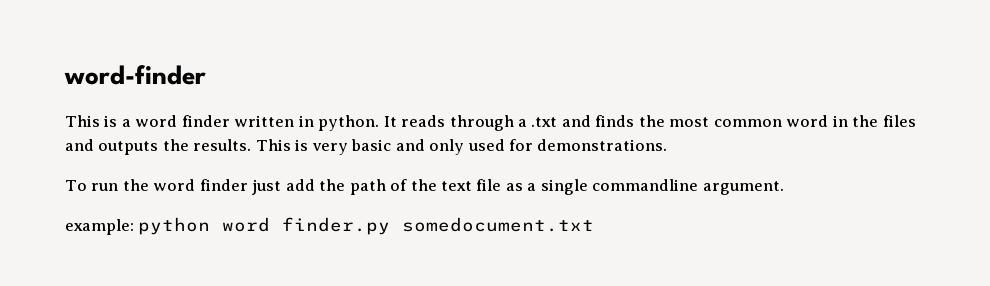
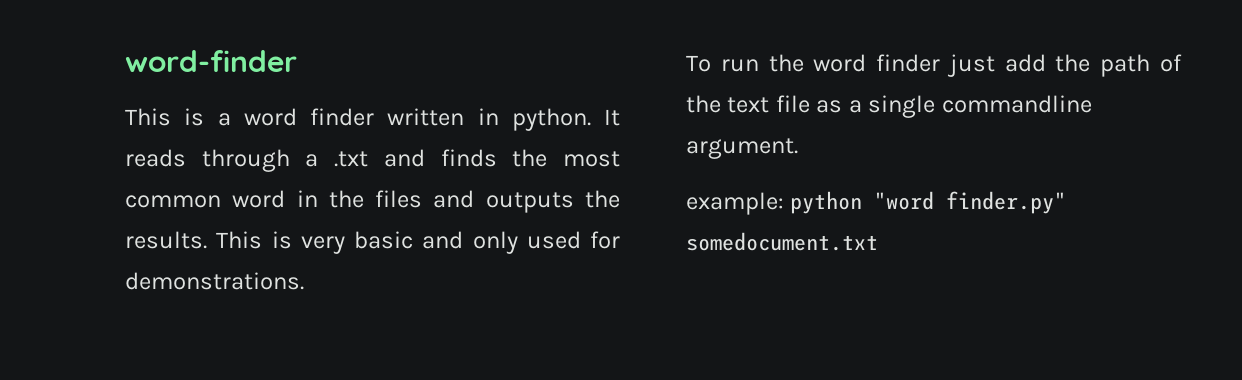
- example: python word finder.py somedocument.txt
+ example: python "word finder.py" somedocument.txt

